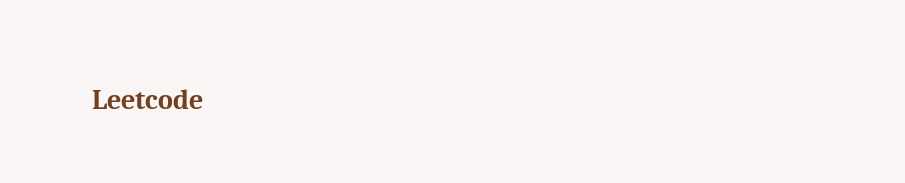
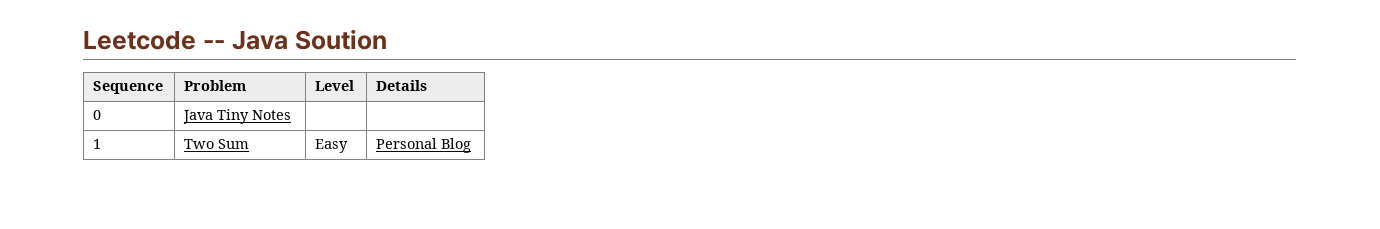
- Leetcode
+ Leetcode -- Java Soution
+ Sequence | Problem | Level | Details
+ 0 | Java Tiny Notes | |
+ 1 | Two Sum | Easy | Personal Blog

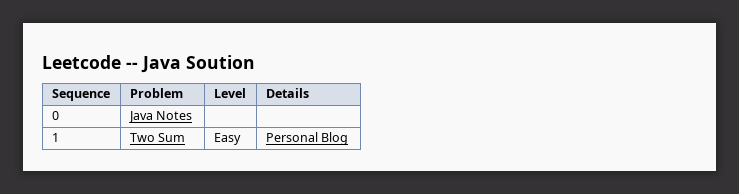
- 0 | Java Tiny Notes | |
+ 0 | Java Notes | |

